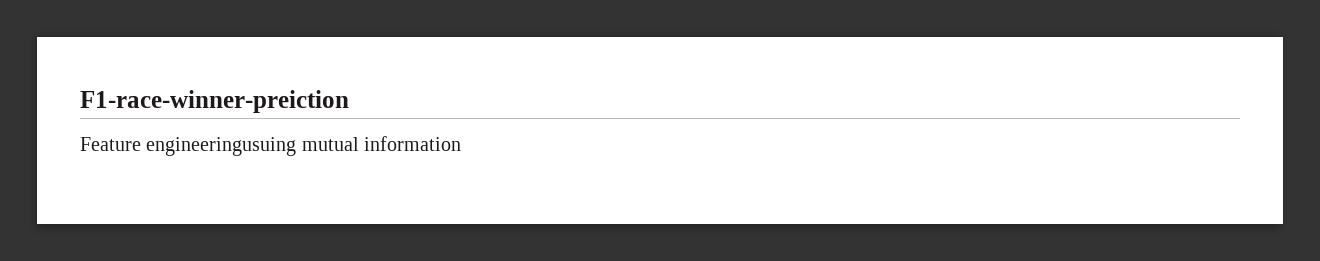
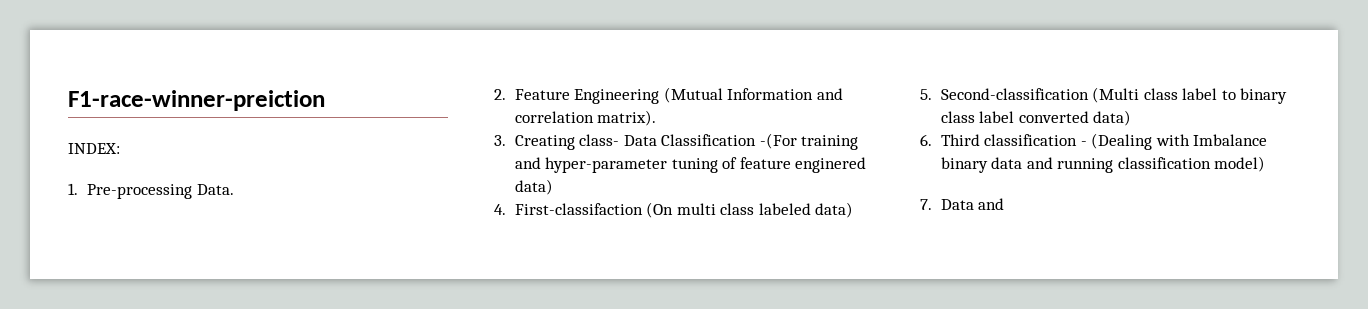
- Feature engineeringusuing mutual information
+ INDEX:
+ 1. Pre-processing Data.
+ 2. Feature Engineering (Mutual Information and correlation matrix).
+ 3. Creating class- Data Classification -(For training and hyper-parameter tuning of feature enginered data)
+ 4. First-classifaction (On multi class labeled data)
+ 5. Second-classification (Multi class label to binary class label converted data)
+ 6. Third classification - (Dealing with Imbalance binary data and running classification model)
+ 7. Data and

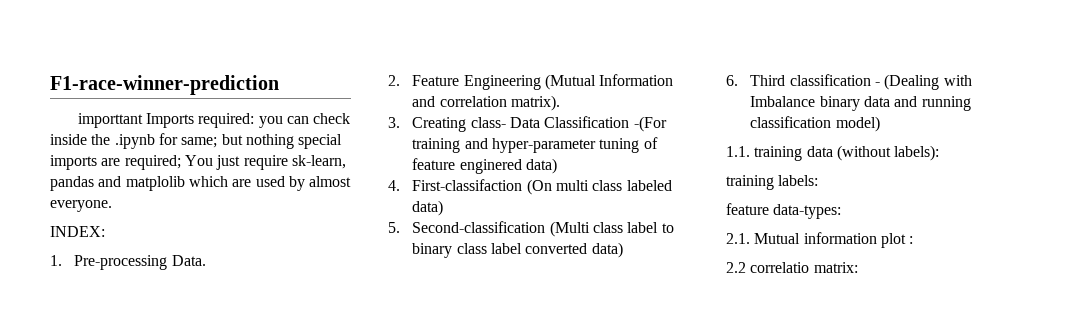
- F1-race-winner-preiction
+ F1-race-winner-prediction
+ importtant Imports required: you can check inside the .ipynb for same; but nothing special imports are required; You just require sk-learn, pandas and matplolib which are used by almost everyone.
- 7. Data and
+ 1.1. training data (without labels):
+ training labels:
+ feature data-types:
+ 2.1. Mutual information plot :
+ 2.2 correlatio matrix:

